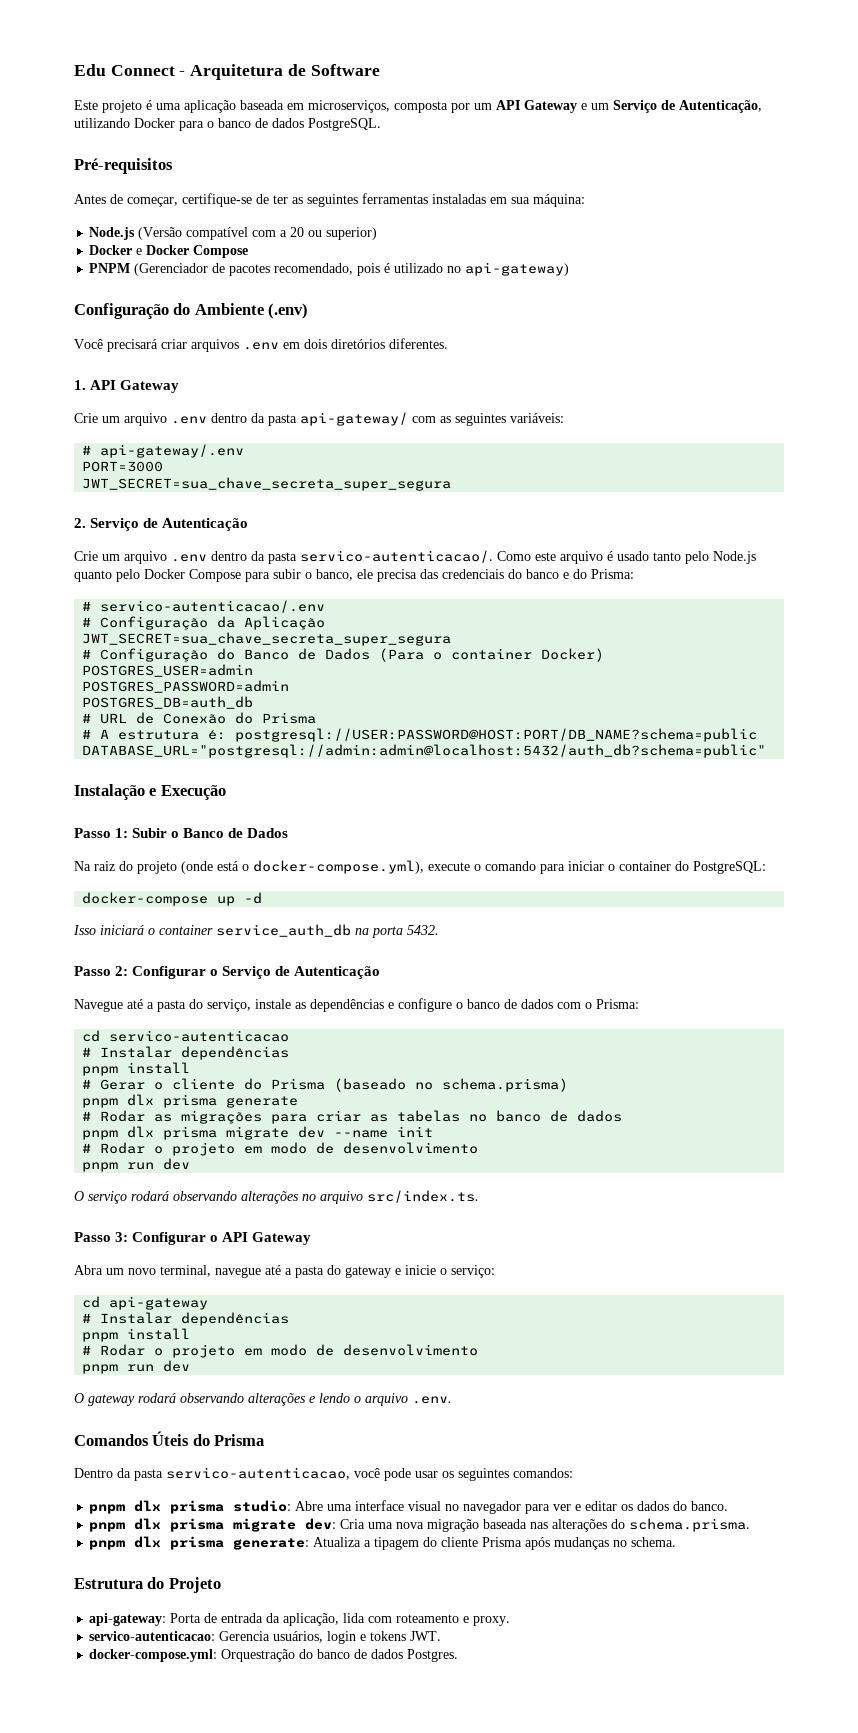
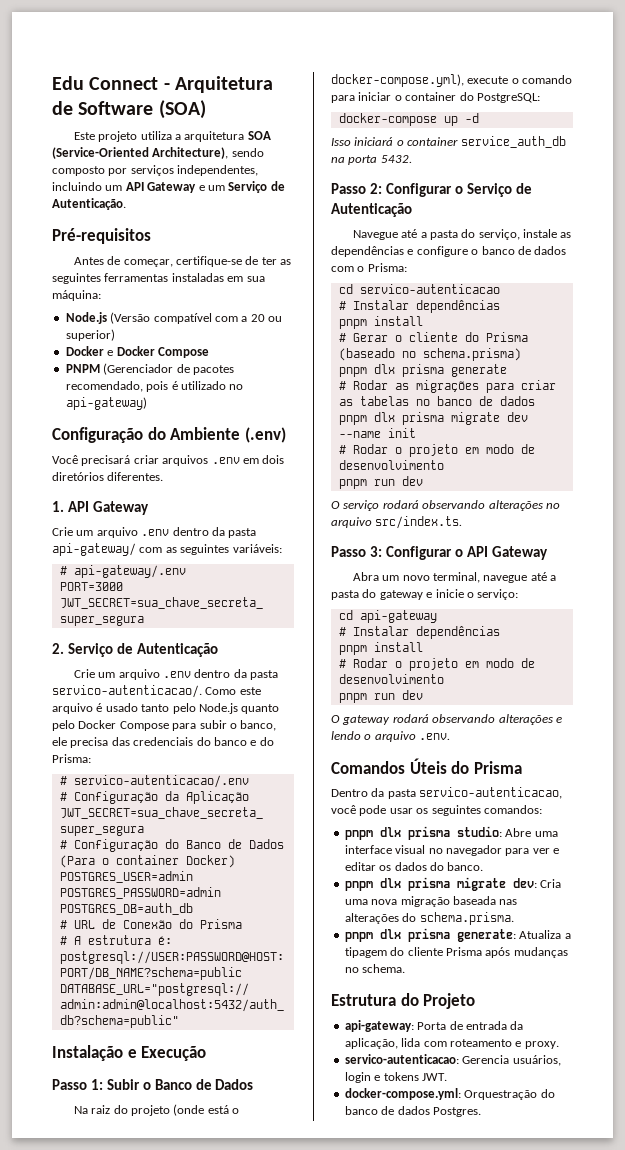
- Edu Connect - Arquitetura de Software
+ Edu Connect - Arquitetura de Software (SOA)
- Este projeto é uma aplicação baseada em microserviços, composta por um API Gateway e um Serviço de Autenticação, utilizando Docker para o banco de dados PostgreSQL.
+ Este projeto utiliza a arquitetura SOA (Service-Oriented Architecture), sendo composto por serviços independentes, incluindo um API Gateway e um Serviço de Autenticação.

